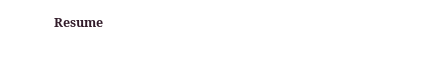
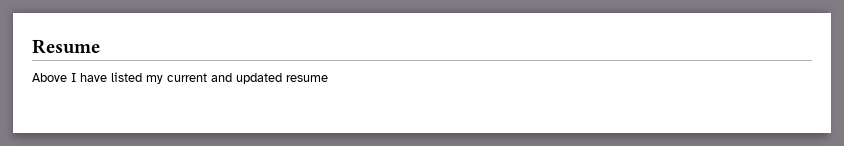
+ Above I have listed my current and updated resume

